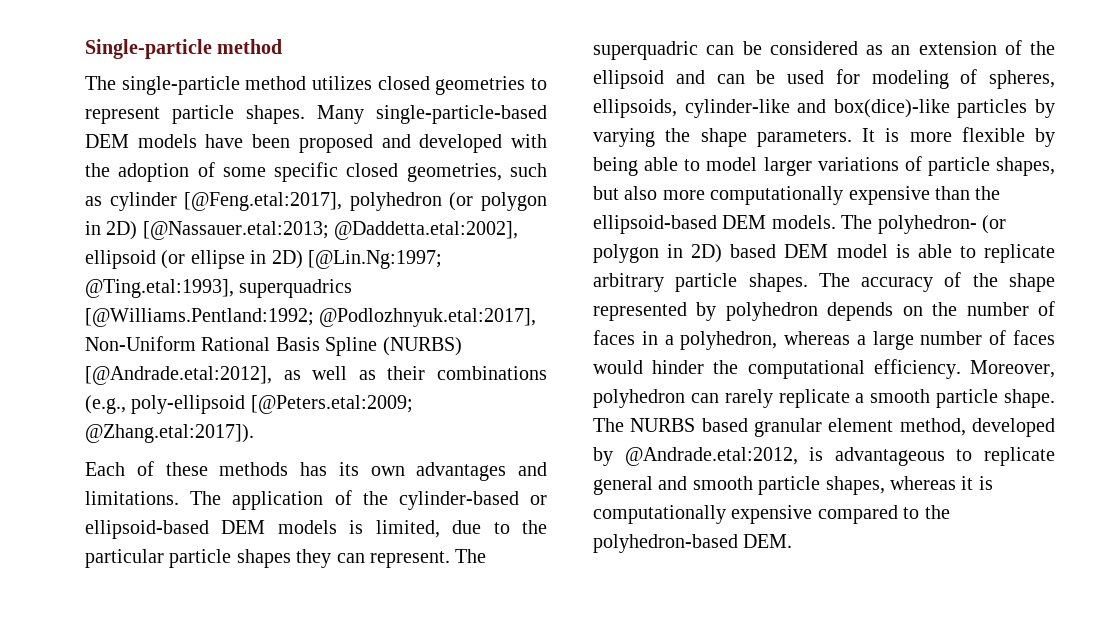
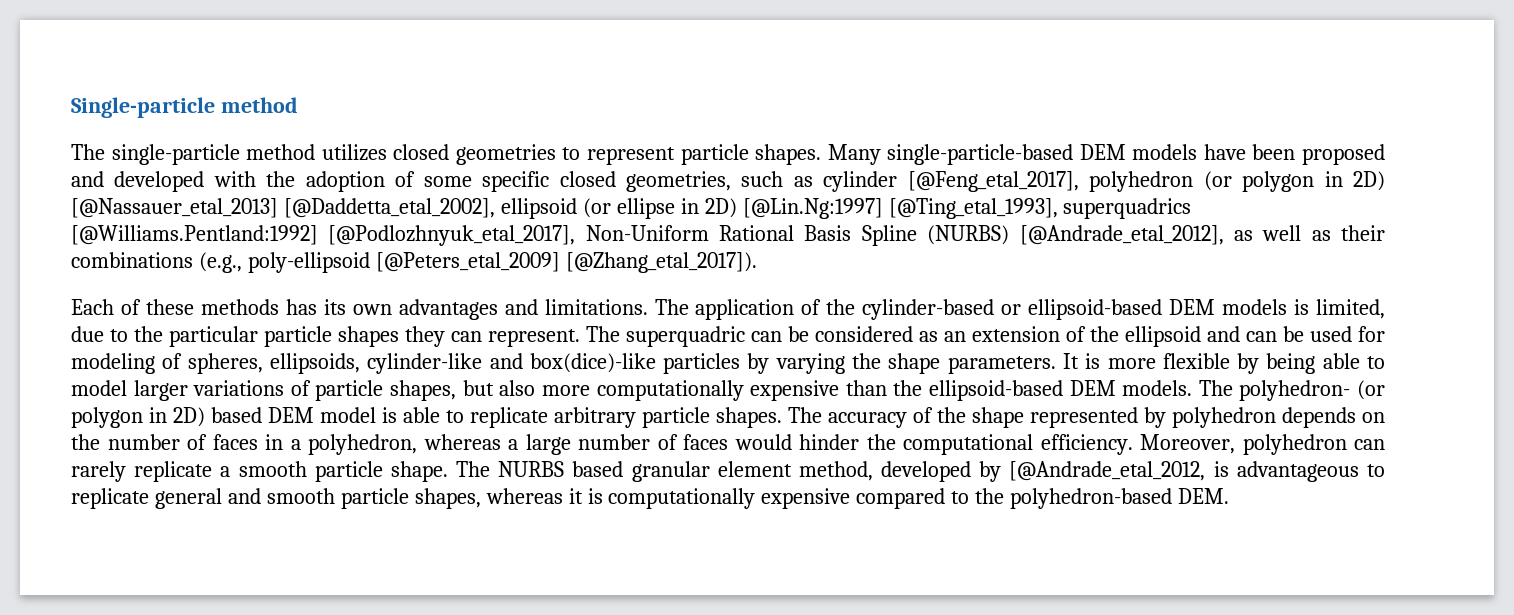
- Many single-particle-based DEM models have been proposed and developed with the adoption of some specific closed geometries, such as cylinder [@Feng.etal:2017], polyhedron (or polygon in 2D) [@Nassauer.etal:2013; @Daddetta.etal:2002], ellipsoid (or ellipse in 2D) [@Lin.Ng:1997; @Ting.etal:1993], superquadrics [@Williams.Pentland:1992; @Podlozhnyuk.etal:2017], Non-Uniform Rational Basis Spline (NURBS) [@Andrade.etal:2012], as well as their combinations (e.g., poly-ellipsoid [@Peters.etal:2009; @Zhang.etal:2017]).
+ Many single-particle-based DEM models have been proposed and developed with the adoption of some specific closed geometries, such as cylinder [@Feng_etal_2017], polyhedron (or polygon in 2D) [@Nassauer_etal_2013] [@Daddetta_etal_2002], ellipsoid (or ellipse in 2D) [@Lin.Ng:1997] [@Ting_etal_1993], superquadrics [@Williams.Pentland:1992] [@Podlozhnyuk_etal_2017], Non-Uniform Rational Basis Spline (NURBS) [@Andrade_etal_2012], as well as their combinations (e.g., poly-ellipsoid [@Peters_etal_2009] [@Zhang_etal_2017]).
- The NURBS based granular element method, developed by @Andrade.etal:2012, is advantageous to replicate general and smooth particle shapes, whereas it is computationally expensive compared to the polyhedron-based DEM.
+ The NURBS based granular element method, developed by [@Andrade_etal_2012, is advantageous to replicate general and smooth particle shapes, whereas it is computationally expensive compared to the polyhedron-based DEM.

